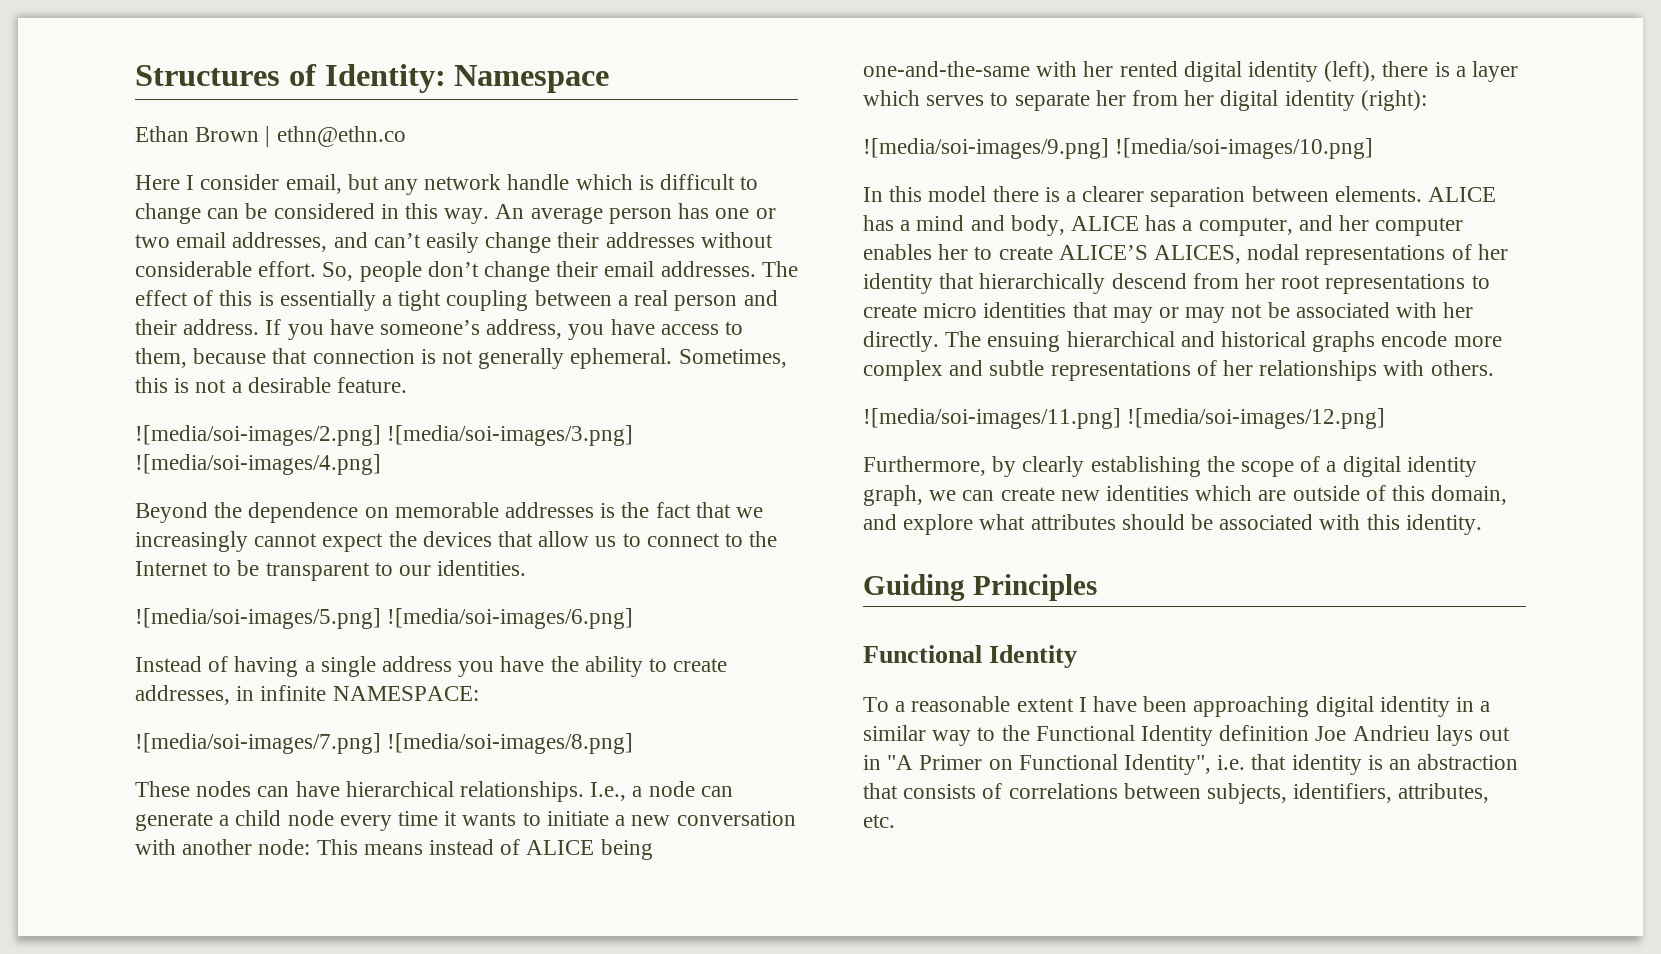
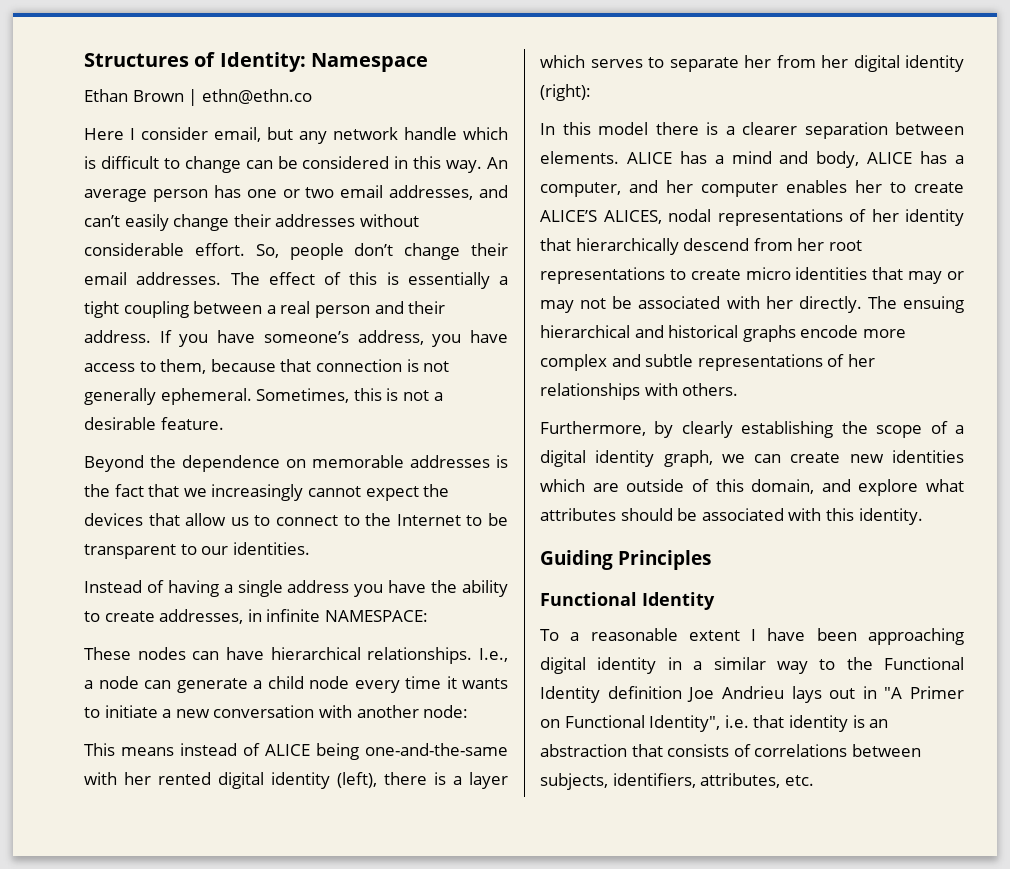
- ![media/soi-images/2.png] ![media/soi-images/3.png] ![media/soi-images/4.png]
- ![media/soi-images/5.png] ![media/soi-images/6.png]
- ![media/soi-images/7.png] ![media/soi-images/8.png]
- I.e., a node can generate a child node every time it wants to initiate a new conversation with another node: This means instead of ALICE being one-and-the-same with her rented digital identity (left), there is a layer which serves to separate her from her digital identity (right):
+ I.e., a node can generate a child node every time it wants to initiate a new conversation with another node:
+ This means instead of ALICE being one-and-the-same with her rented digital identity (left), there is a layer which serves to separate her from her digital identity (right):
- ![media/soi-images/9.png] ![media/soi-images/10.png]
- ![media/soi-images/11.png] ![media/soi-images/12.png]

